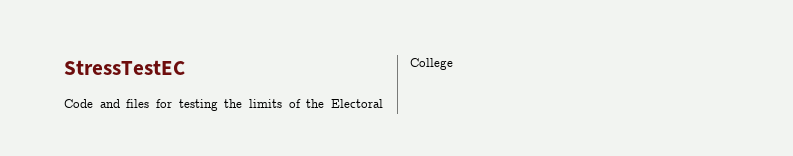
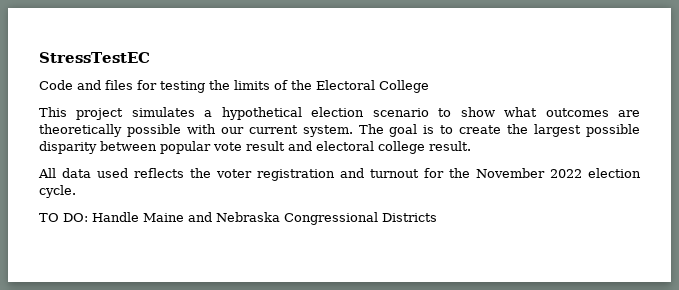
+ This project simulates a hypothetical election scenario to show what outcomes are theoretically possible with our current system. The goal is to create the largest possible disparity between popular vote result and electoral college result.
+ All data used reflects the voter registration and turnout for the November 2022 election cycle.
+ TO DO: Handle Maine and Nebraska Congressional Districts

